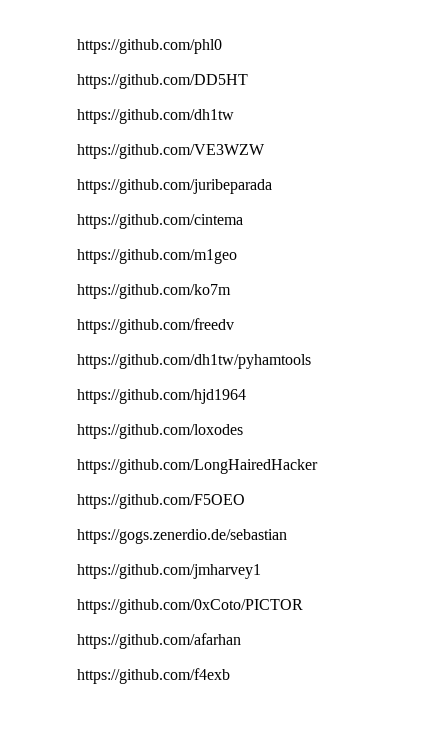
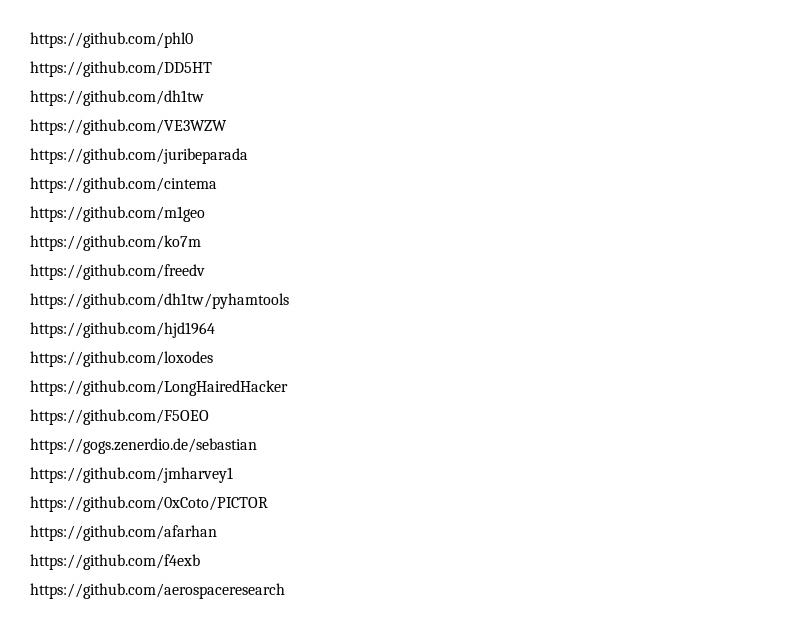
+ https://github.com/aerospaceresearch

